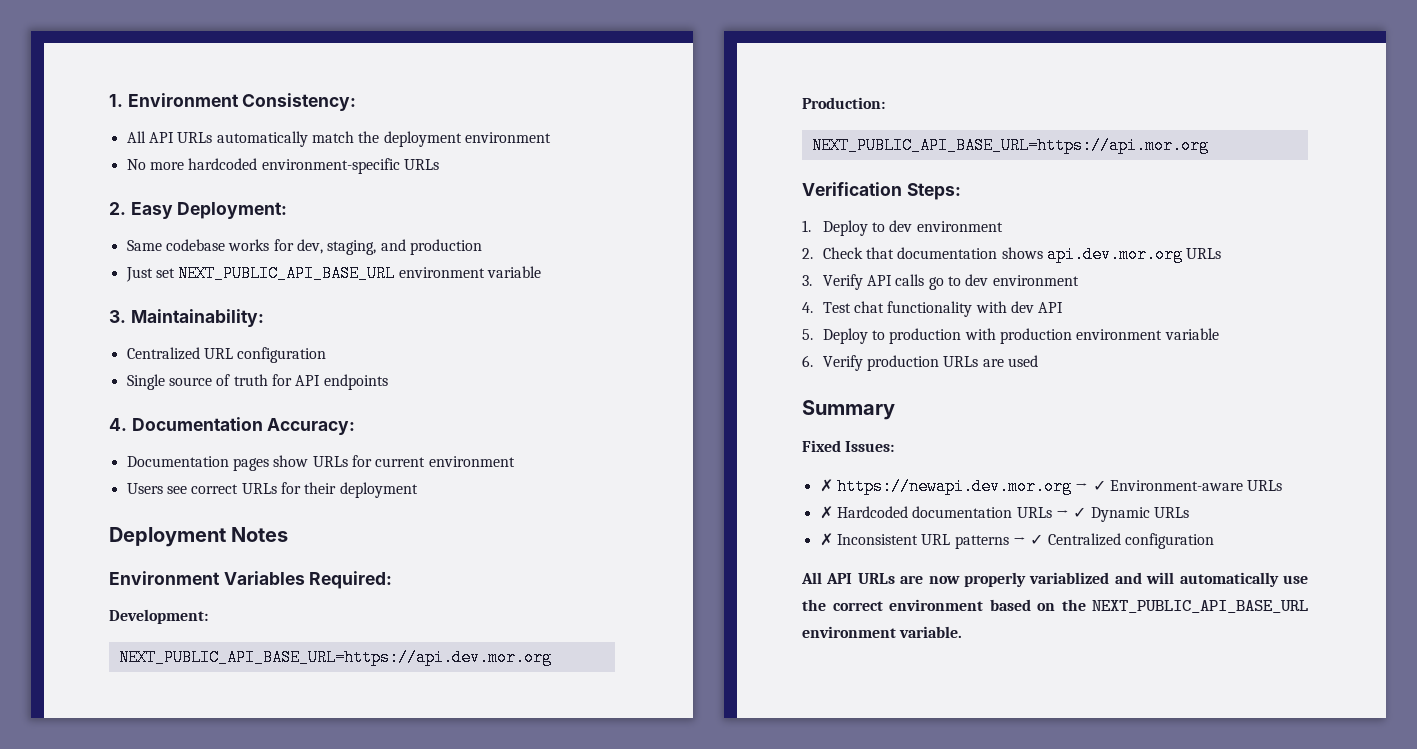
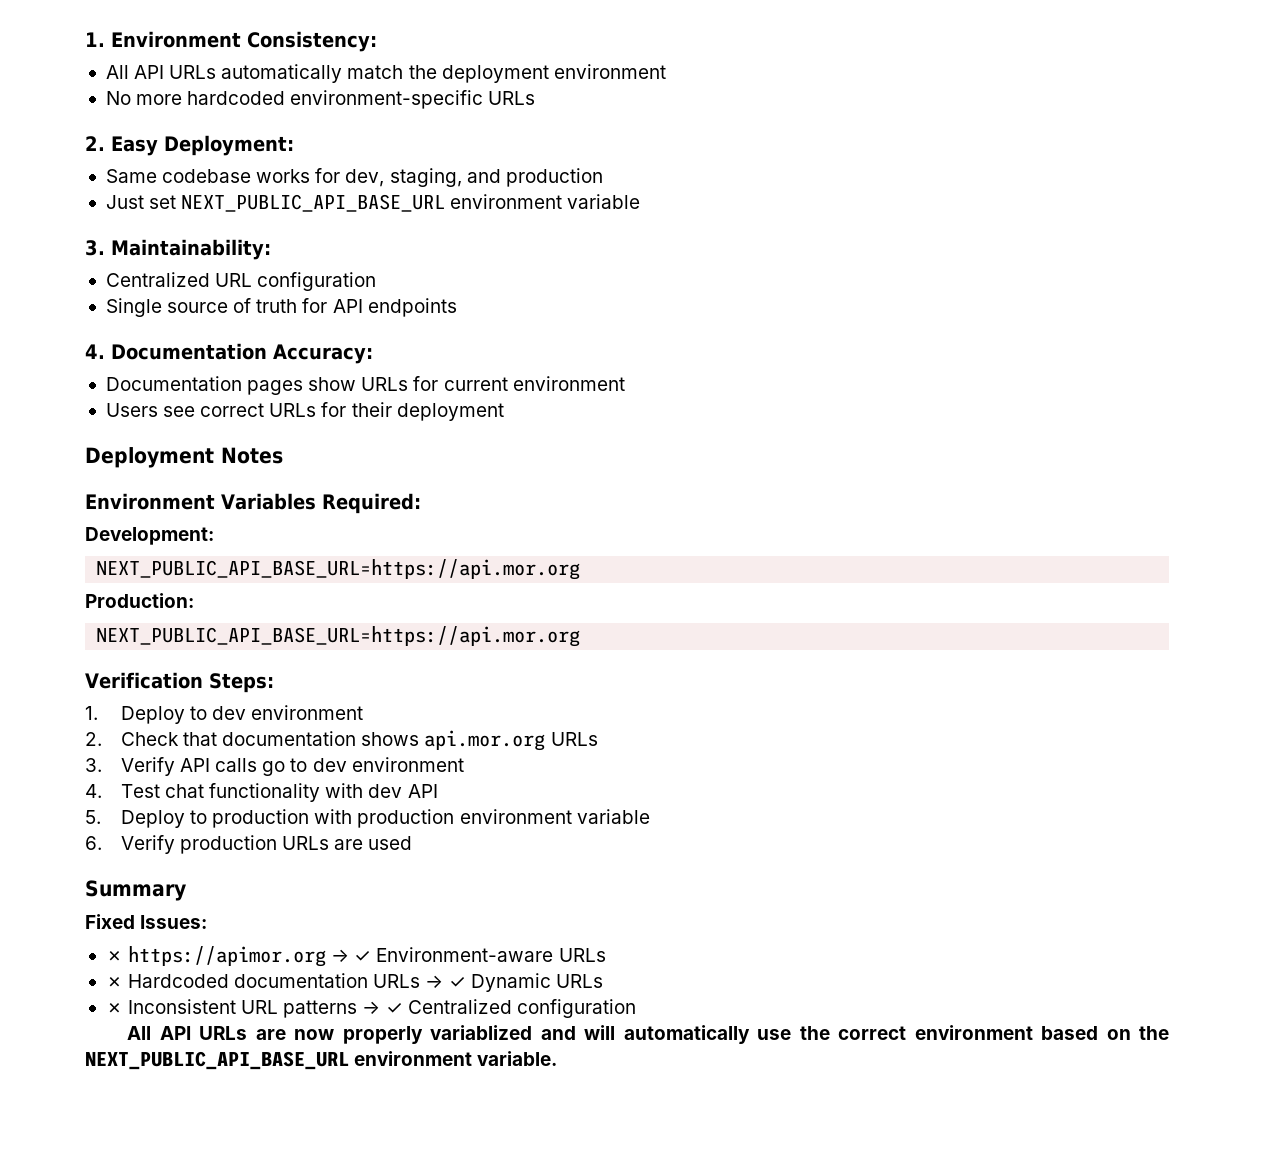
  Development:
- NEXT_PUBLIC_API_BASE_URL=https://api.dev.mor.org
+ NEXT_PUBLIC_API_BASE_URL=https://api.mor.org
- 2. Check that documentation shows api.dev.mor.org URLs
+ 2. Check that documentation shows api.mor.org URLs
- ✗ https://newapi.dev.mor.org → ✓ Environment-aware URLs
+ ✗ https://apimor.org → ✓ Environment-aware URLs

